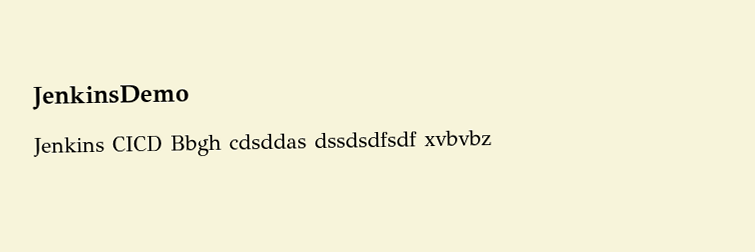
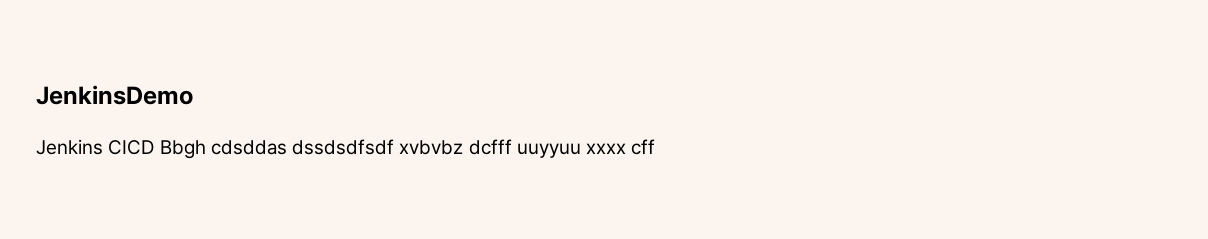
- Jenkins CICD Bbgh cdsddas dssdsdfsdf xvbvbz
+ Jenkins CICD Bbgh cdsddas dssdsdfsdf xvbvbz dcfff uuyyuu xxxx cff

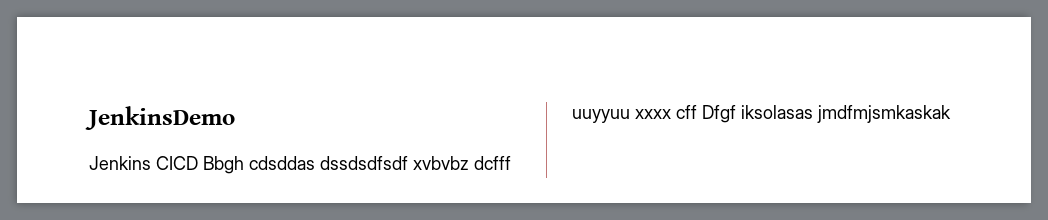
- Jenkins CICD Bbgh cdsddas dssdsdfsdf xvbvbz dcfff uuyyuu xxxx cff
+ Jenkins CICD Bbgh cdsddas dssdsdfsdf xvbvbz dcfff uuyyuu xxxx cff Dfgf iksolasas jmdfmjsmkaskak

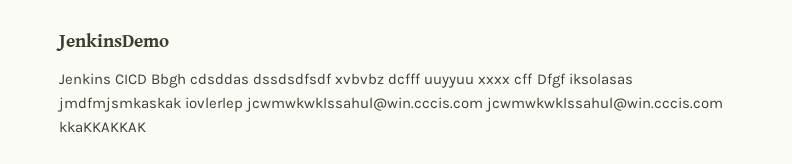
- Jenkins CICD Bbgh cdsddas dssdsdfsdf xvbvbz dcfff uuyyuu xxxx cff Dfgf iksolasas jmdfmjsmkaskak
+ Jenkins CICD Bbgh cdsddas dssdsdfsdf xvbvbz dcfff uuyyuu xxxx cff Dfgf iksolasas jmdfmjsmkaskak iovlerlep jcwmwkwklssahul@win.cccis.com jcwmwkwklssahul@win.cccis.com kkaKKAKKAK

